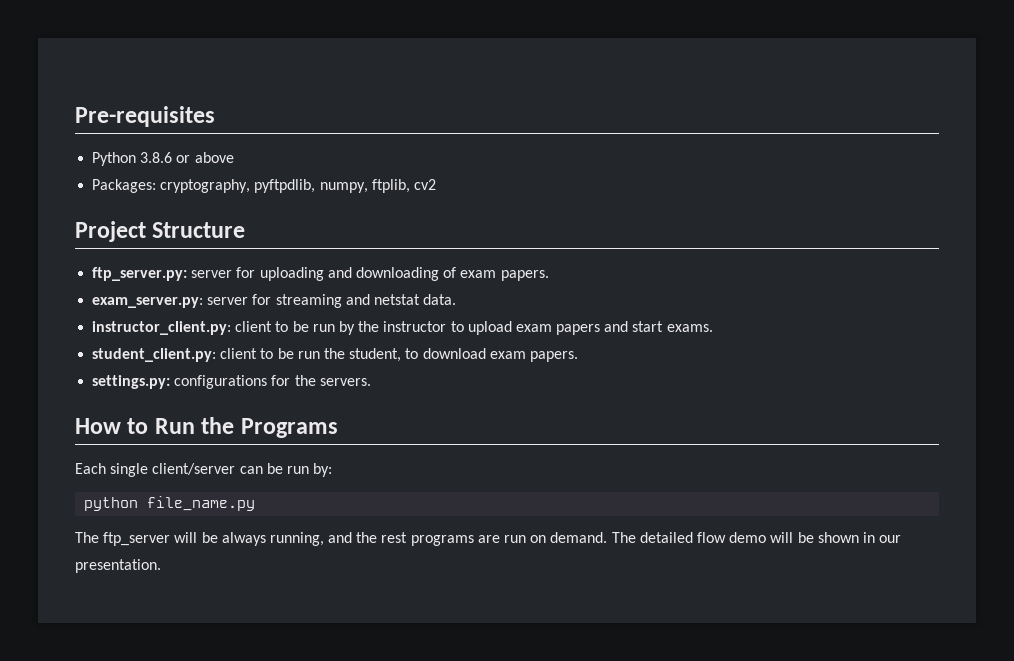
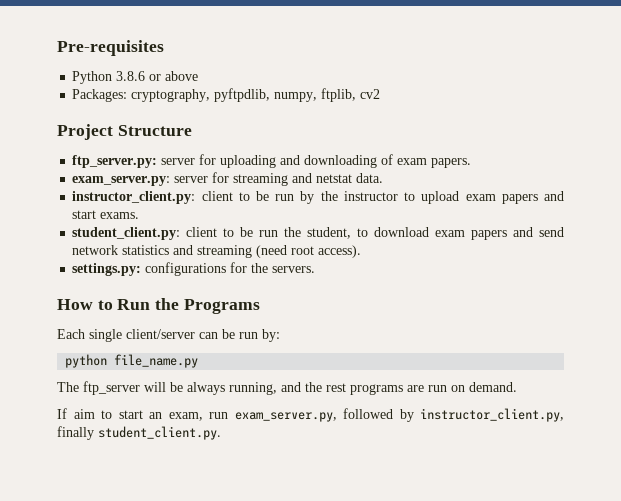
- student_client.py: client to be run the student, to download exam papers.
+ student_client.py: client to be run the student, to download exam papers and send network statistics and streaming (need root access).
- The ftp_server will be always running, and the rest programs are run on demand. The detailed flow demo will be shown in our presentation.
+ The ftp_server will be always running, and the rest programs are run on demand.
+ If aim to start an exam, run exam_server.py, followed by instructor_client.py, finally student_client.py.

